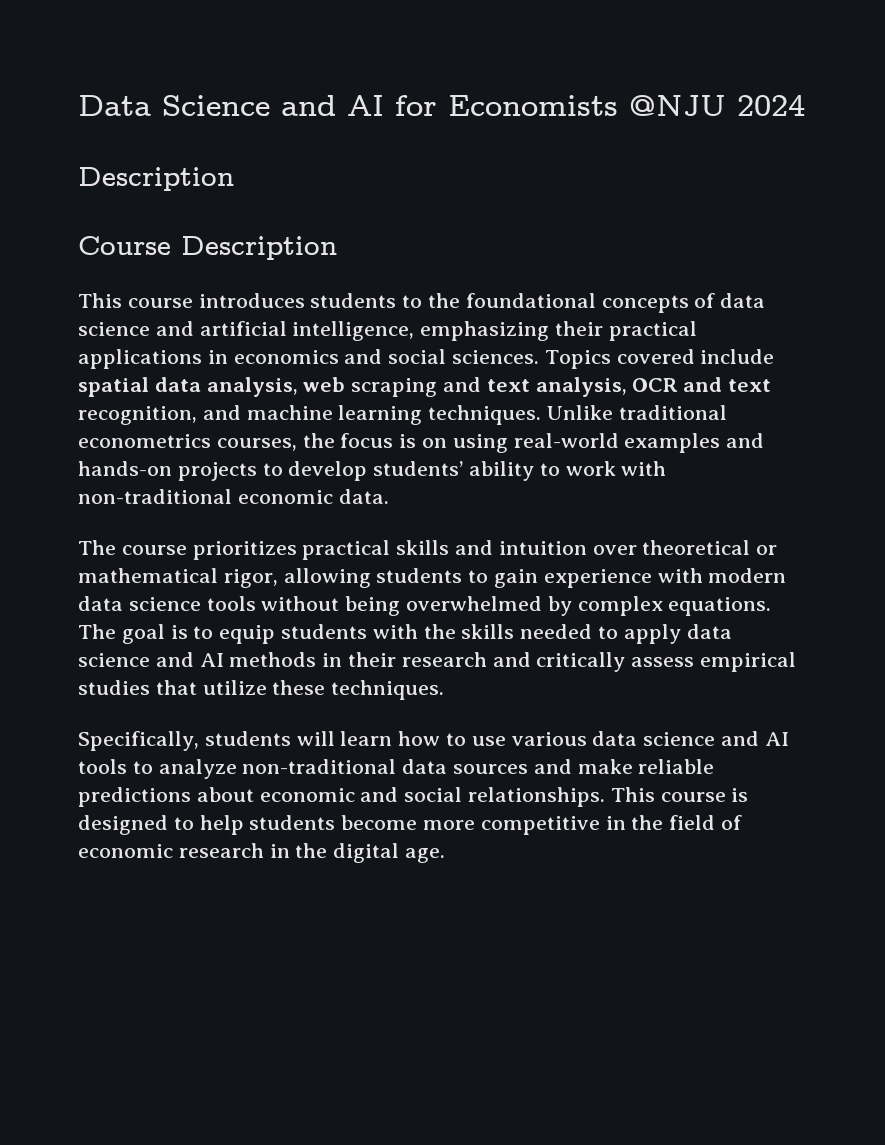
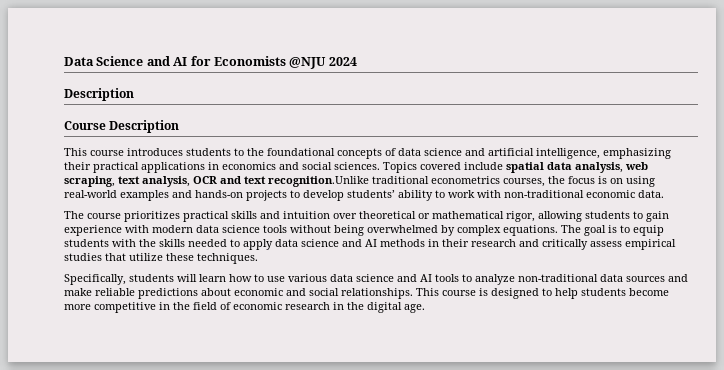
- Topics covered include spatial data analysis, web scraping and text analysis, OCR and text recognition, and machine learning techniques. Unlike traditional econometrics courses, the focus is on using real-world examples and hands-on projects to develop students’ ability to work with non-traditional economic data.
+ Topics covered include spatial data analysis, web scraping, text analysis, OCR and text recognition.Unlike traditional econometrics courses, the focus is on using real-world examples and hands-on projects to develop students’ ability to work with non-traditional economic data.

